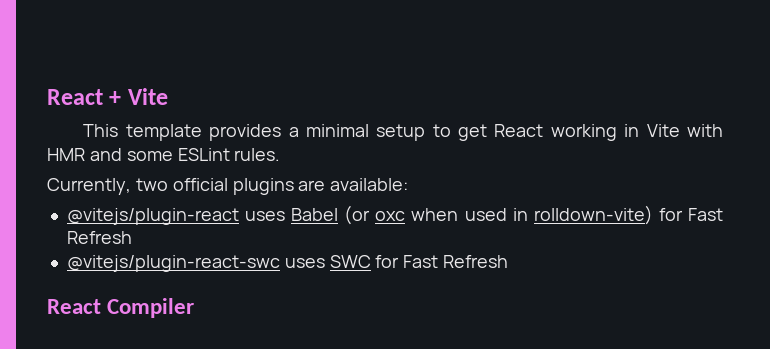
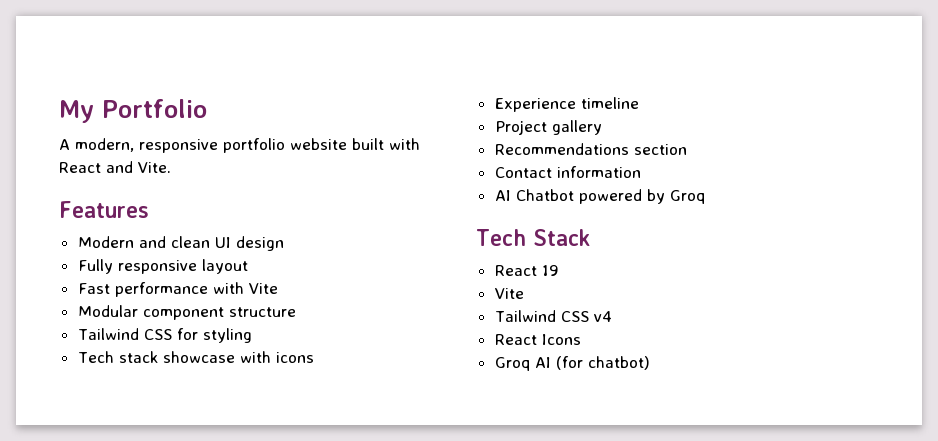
- React + Vite
- This template provides a minimal setup to get React working in Vite with HMR and some ESLint rules.
- Currently, two official plugins are available:
- @vitejs/plugin-react uses Babel (or oxc when used in rolldown-vite) for Fast Refresh
- @vitejs/plugin-react-swc uses SWC for Fast Refresh
- React Compiler
+ My Portfolio
+ A modern, responsive portfolio website built with React and Vite.
+ Features
+ Modern and clean UI design
+ Fully responsive layout
+ Fast performance with Vite
+ Modular component structure
+ Tailwind CSS for styling
+ Tech stack showcase with icons
+ Experience timeline
+ Project gallery
+ Recommendations section
+ Contact information
+ AI Chatbot powered by Groq
+ Tech Stack
+ React 19
+ Vite
+ Tailwind CSS v4
+ React Icons
+ Groq AI (for chatbot)

